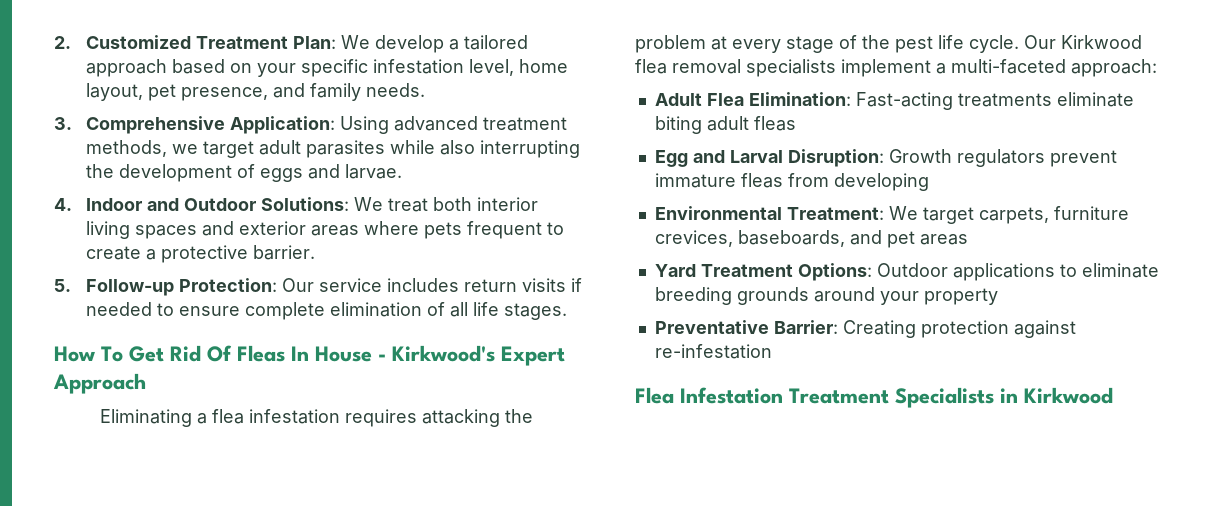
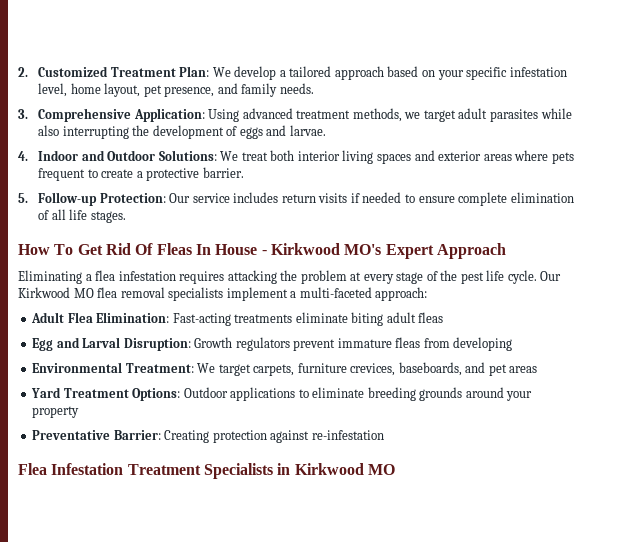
- How To Get Rid Of Fleas In House - Kirkwood's Expert Approach
+ How To Get Rid Of Fleas In House - Kirkwood MO's Expert Approach
- Our Kirkwood flea removal specialists implement a multi-faceted approach:
+ Our Kirkwood MO flea removal specialists implement a multi-faceted approach:
- Flea Infestation Treatment Specialists in Kirkwood
+ Flea Infestation Treatment Specialists in Kirkwood MO

